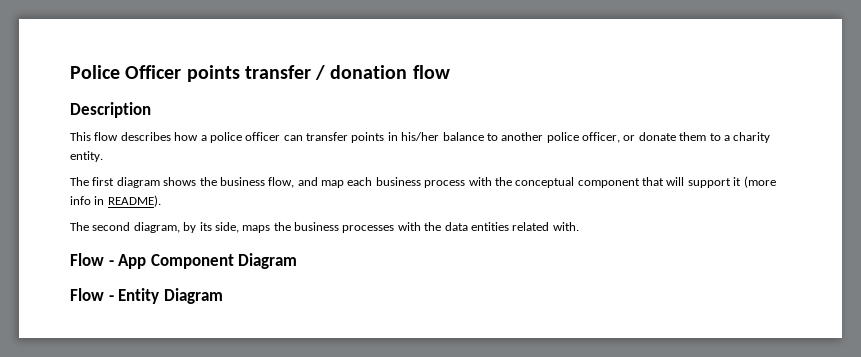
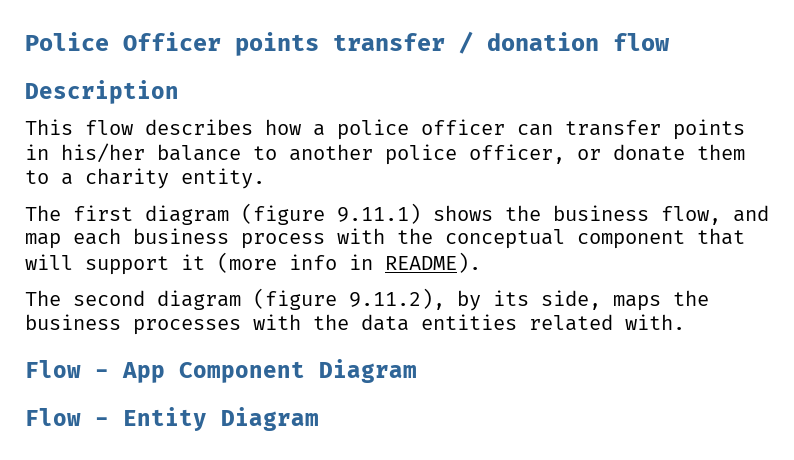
- The first diagram shows the business flow, and map each business process with the conceptual component that will support it (more info in README).
+ The first diagram (figure 9.11.1) shows the business flow, and map each business process with the conceptual component that will support it (more info in README).
- The second diagram, by its side, maps the business processes with the data entities related with.
+ The second diagram (figure 9.11.2), by its side, maps the business processes with the data entities related with.

